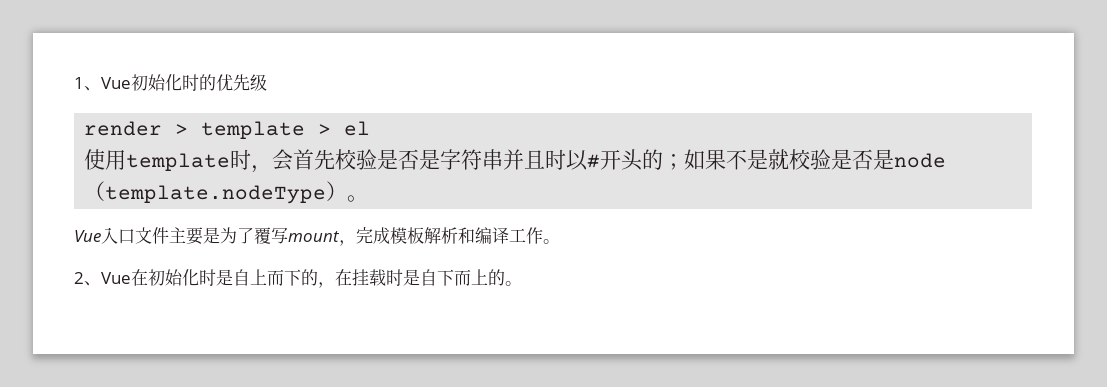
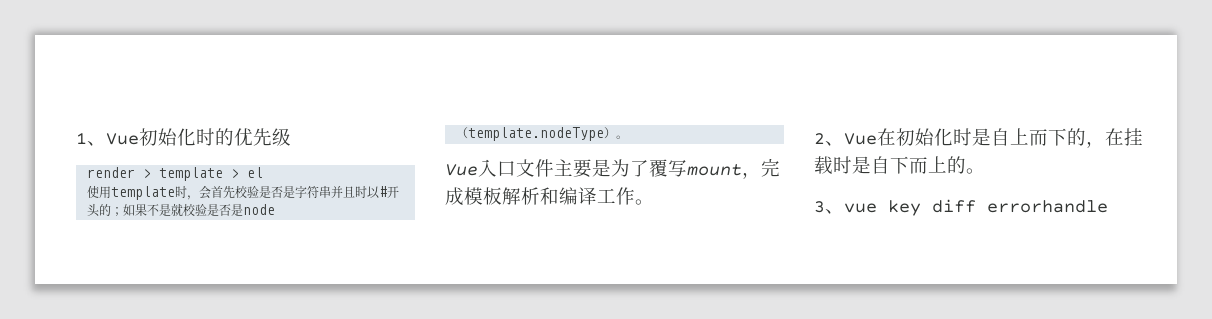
+ 3、vue key diff errorhandle

